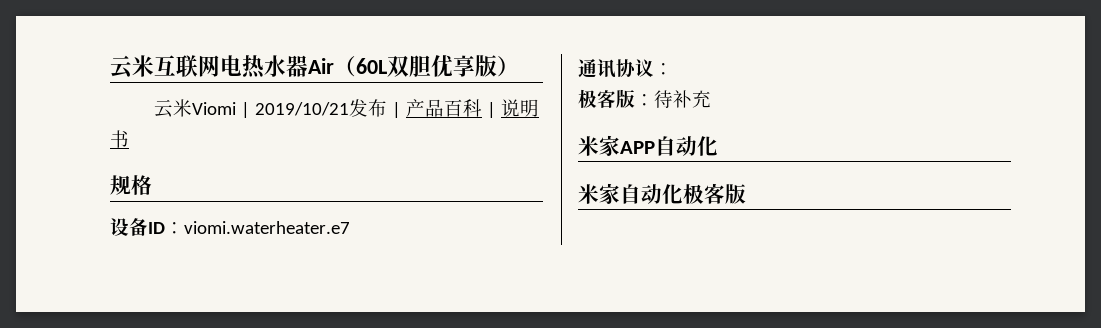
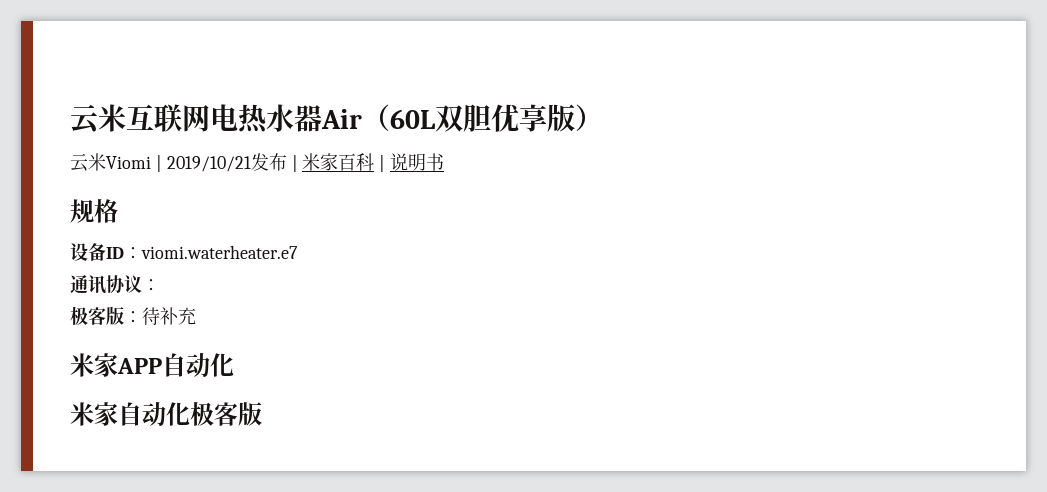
- 云米Viomi | 2019/10/21发布 | 产品百科 | 说明书
+ 云米Viomi | 2019/10/21发布 | 米家百科 | 说明书

